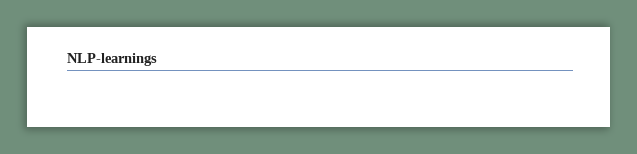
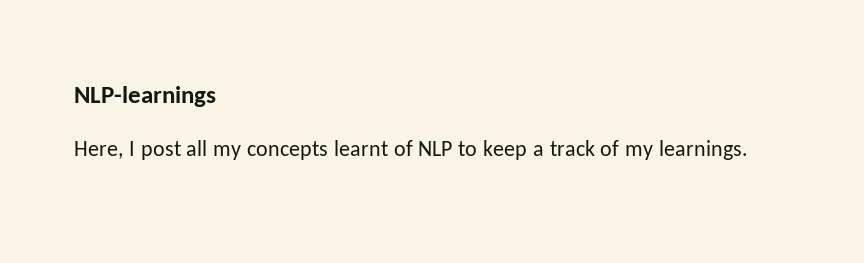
+ Here, I post all my concepts learnt of NLP to keep a track of my learnings.

